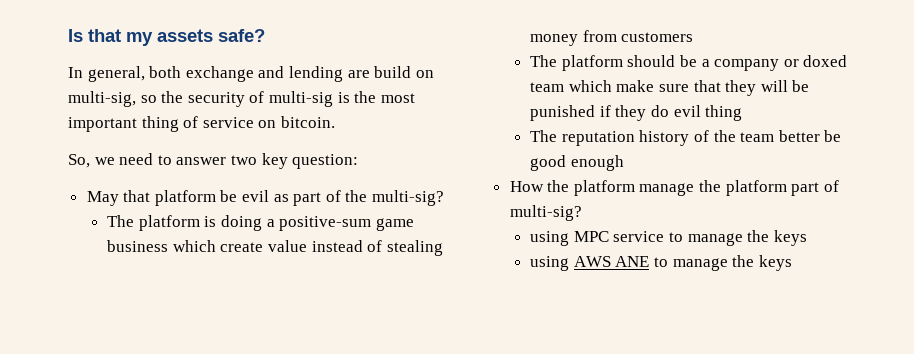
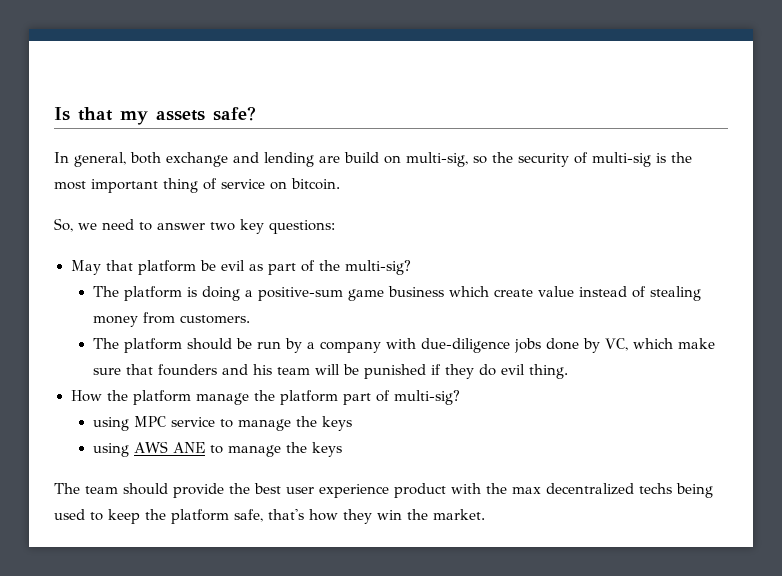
- So, we need to answer two key question:
+ So, we need to answer two key questions:
- The platform is doing a positive-sum game business which create value instead of stealing money from customers
+ The platform is doing a positive-sum game business which create value instead of stealing money from customers.
- The platform should be a company or doxed team which make sure that they will be punished if they do evil thing
- The reputation history of the team better be good enough
+ The platform should be run by a company with due-diligence jobs done by VC, which make sure that founders and his team will be punished if they do evil thing.
+ The team should provide the best user experience product with the max decentralized techs being used to keep the platform safe, that's how they win the market.

